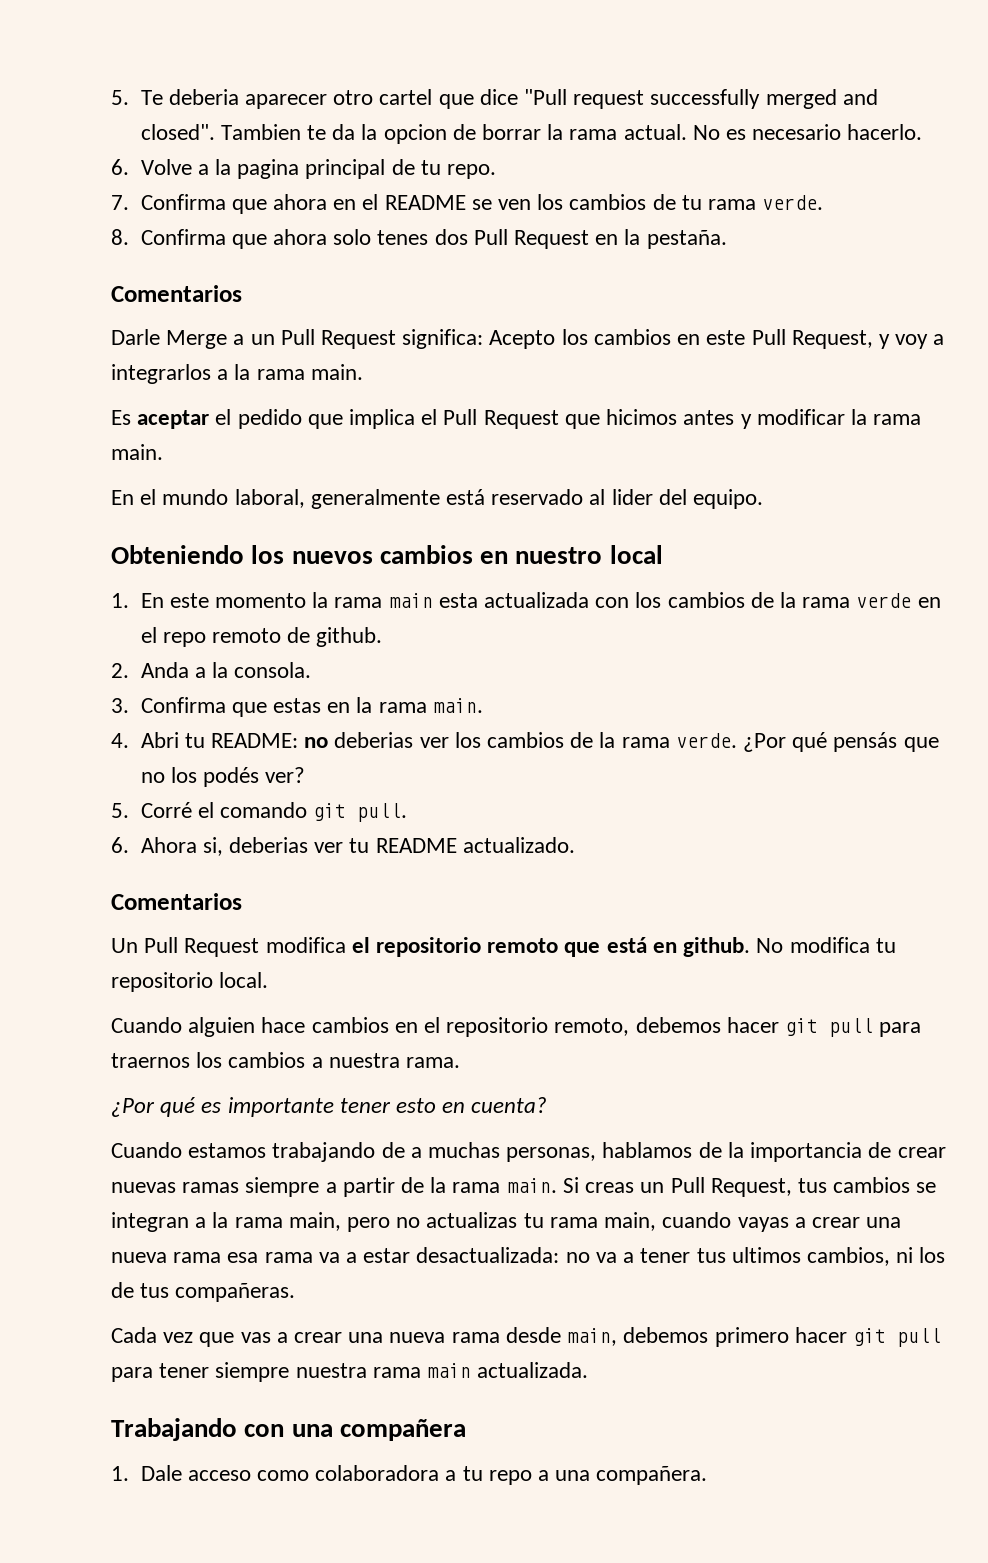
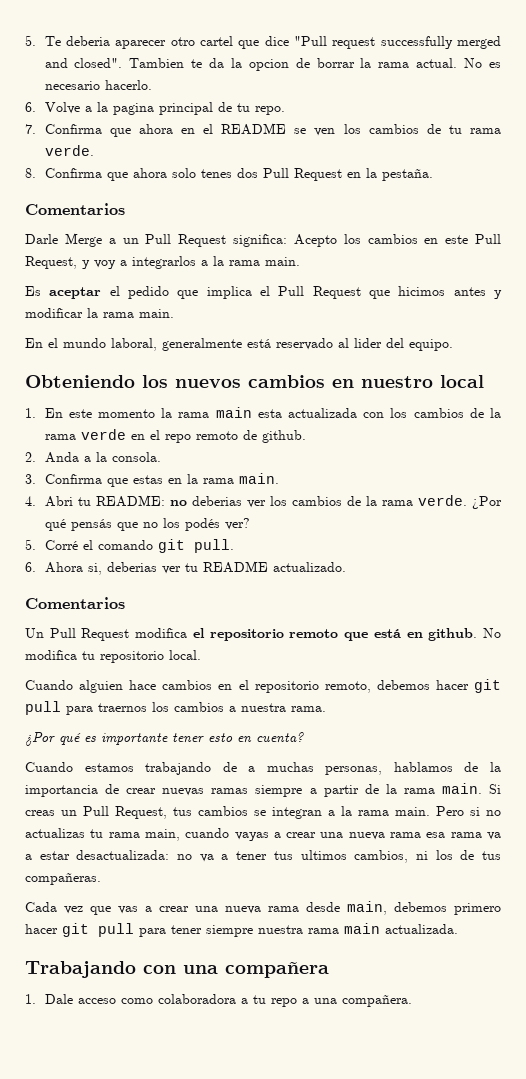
- Si creas un Pull Request, tus cambios se integran a la rama main, pero no actualizas tu rama main, cuando vayas a crear una nueva rama esa rama va a estar desactualizada: no va a tener tus ultimos cambios, ni los de tus compañeras.
+ Si creas un Pull Request, tus cambios se integran a la rama main. Pero si no actualizas tu rama main, cuando vayas a crear una nueva rama esa rama va a estar desactualizada: no va a tener tus ultimos cambios, ni los de tus compañeras.

